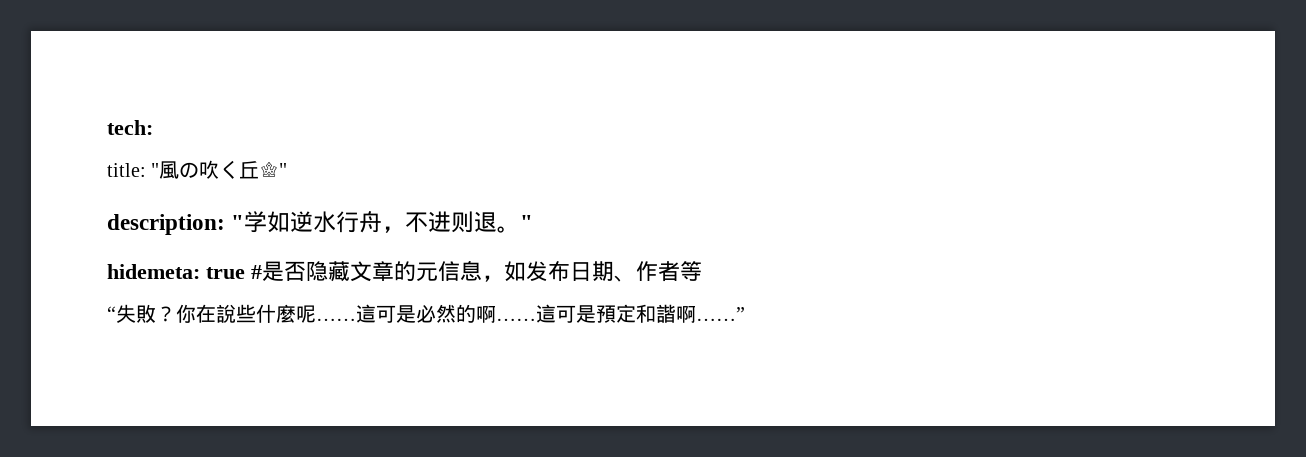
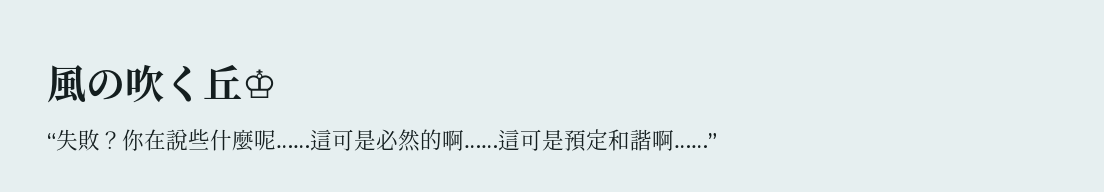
- tech:
- title: "風の吹く丘♔"
- description: "学如逆水行舟，不进则退。"
- hidemeta: true #是否隐藏文章的元信息，如发布日期、作者等
+ 風の吹く丘♔

